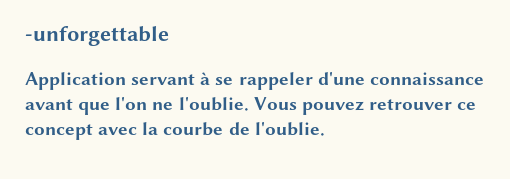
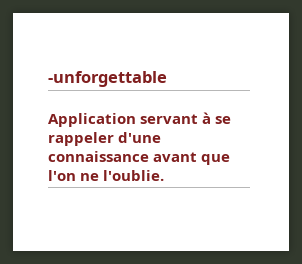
- Vous pouvez retrouver ce concept avec la courbe de l'oublie.

